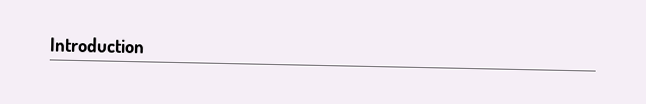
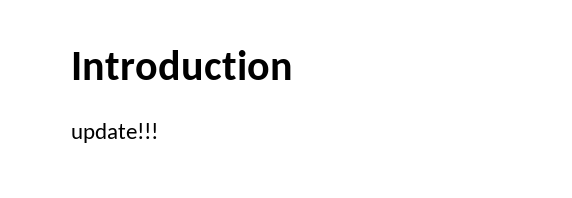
+ update!!!

